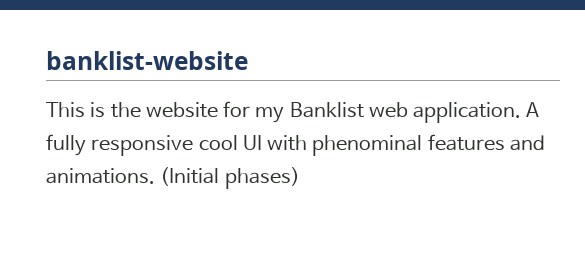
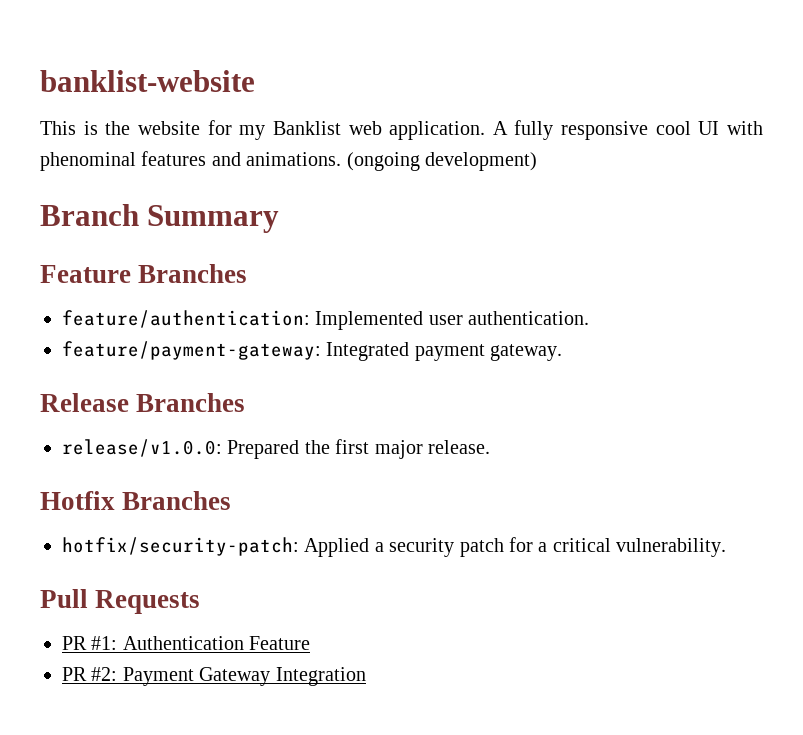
- (Initial phases)
+ (ongoing development)
+ Branch Summary
+ Feature Branches
+ feature/authentication: Implemented user authentication.
+ feature/payment-gateway: Integrated payment gateway.
+ Release Branches
+ release/v1.0.0: Prepared the first major release.
+ Hotfix Branches
+ hotfix/security-patch: Applied a security patch for a critical vulnerability.
+ Pull Requests
+ PR #1: Authentication Feature
+ PR #2: Payment Gateway Integration

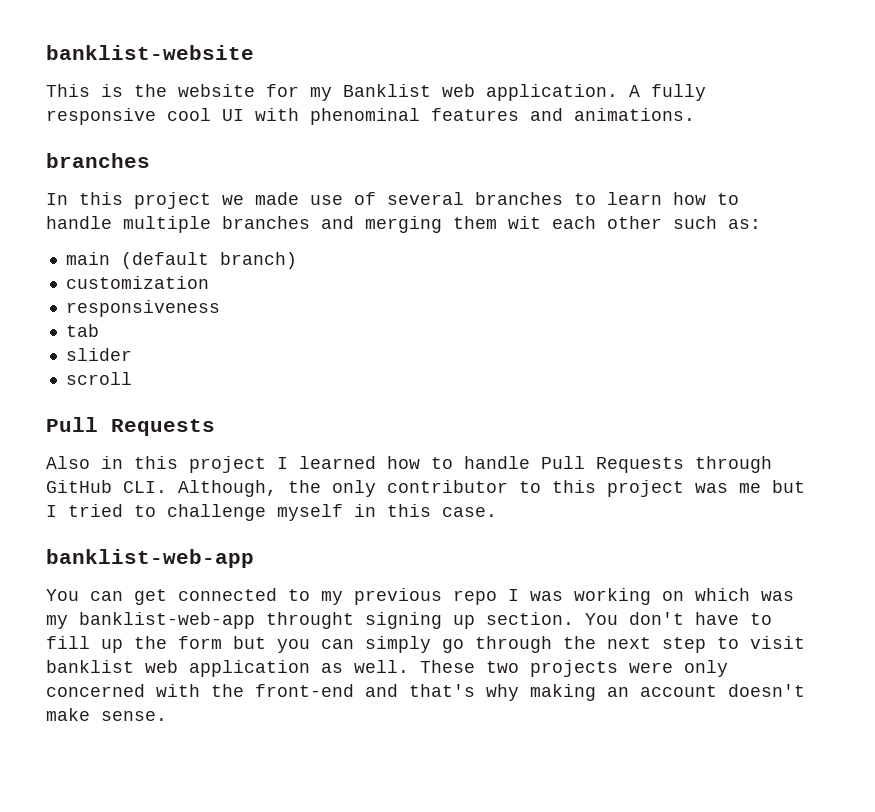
- A fully responsive cool UI with phenominal features and animations. (ongoing development)
- Branch Summary
- Feature Branches
- feature/authentication: Implemented user authentication.
- feature/payment-gateway: Integrated payment gateway.
- Release Branches
- release/v1.0.0: Prepared the first major release.
- Hotfix Branches
- hotfix/security-patch: Applied a security patch for a critical vulnerability.
+ A fully responsive cool UI with phenominal features and animations.
+ branches
+ In this project we made use of several branches to learn how to handle multiple branches and merging them wit each other such as:
+ main (default branch)
+ customization
+ responsiveness
+ tab
+ slider
+ scroll
  Pull Requests
- PR #1: Authentication Feature
- PR #2: Payment Gateway Integration
+ Also in this project I learned how to handle Pull Requests through GitHub CLI. Although, the only contributor to this project was me but I tried to challenge myself in this case.
+ banklist-web-app
+ You can get connected to my previous repo I was working on which was my banklist-web-app throught signing up section. You don't have to fill up the form but you can simply go through the next step to visit banklist web application as well. These two projects were only concerned with the front-end and that's why making an account doesn't make sense.

